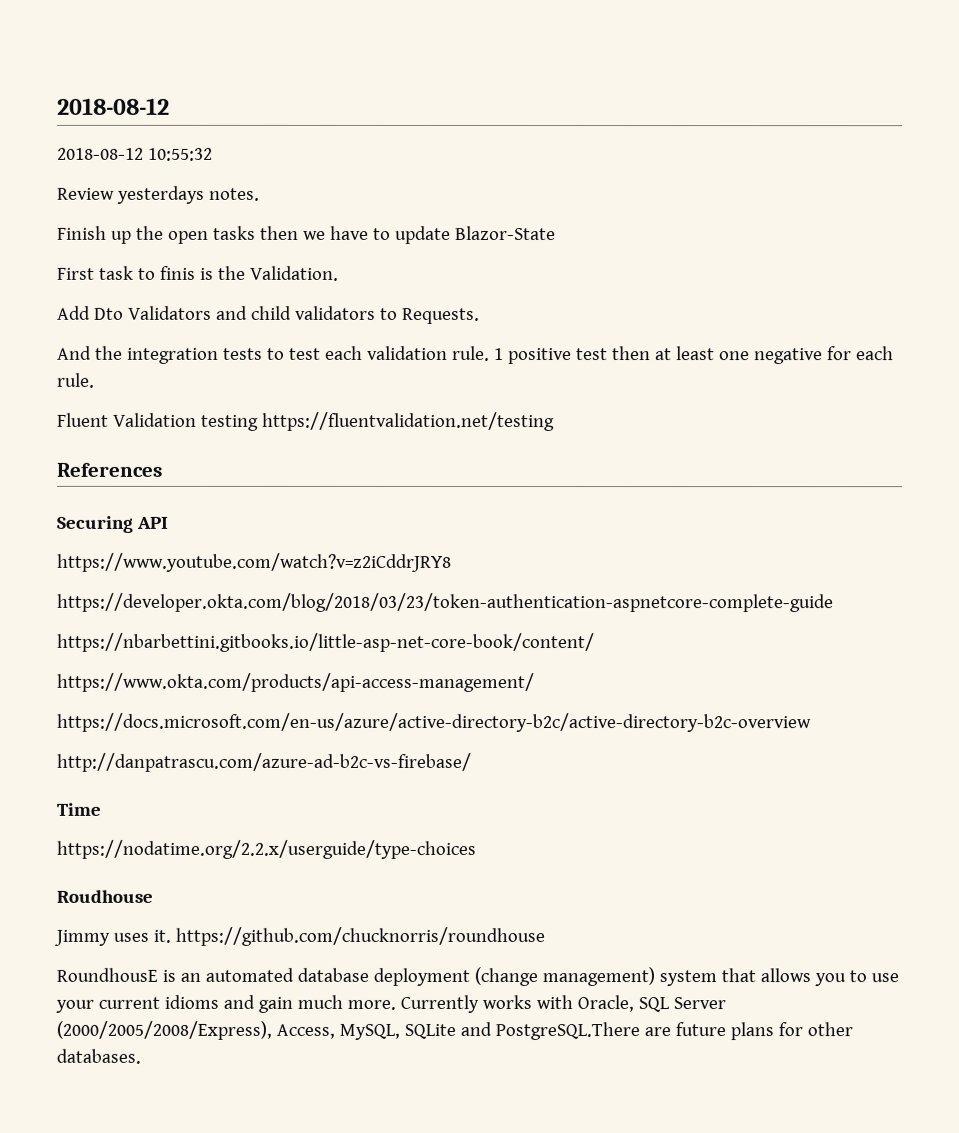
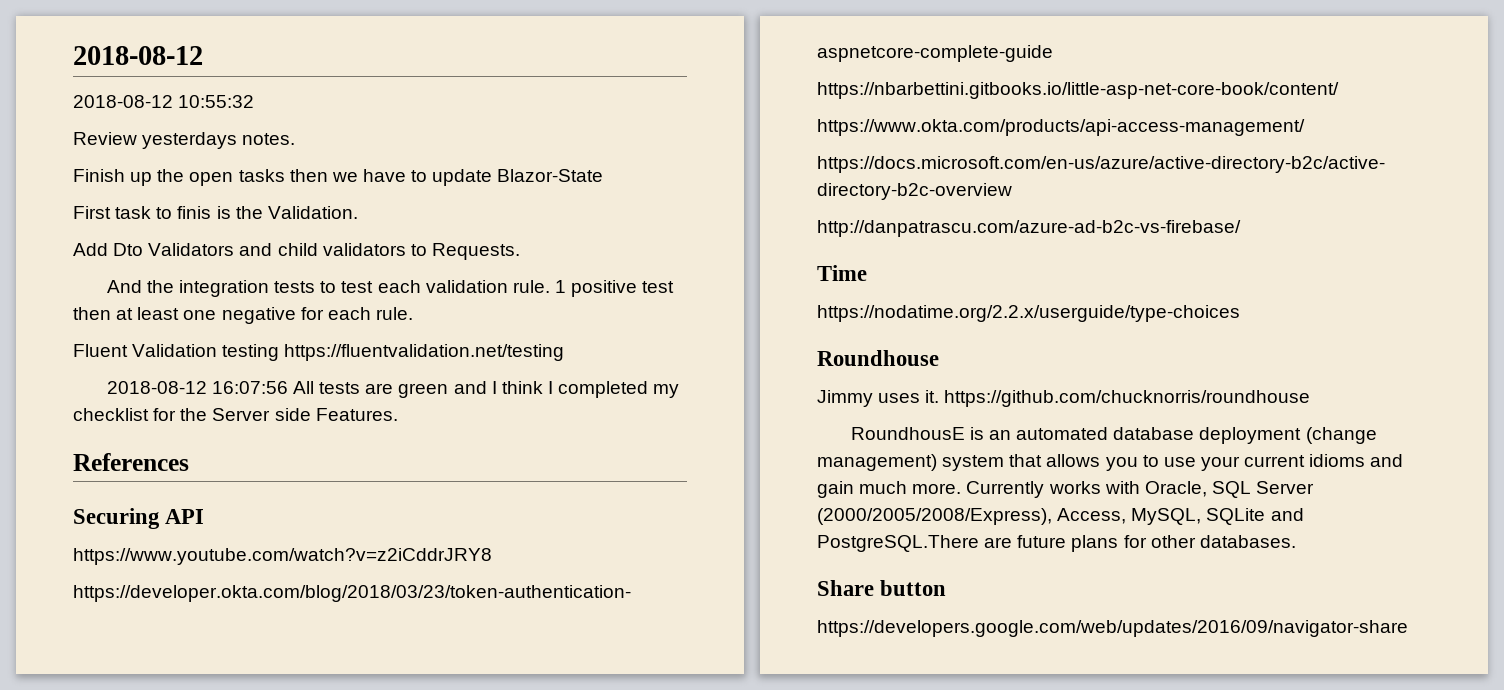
+ 2018-08-12 16:07:56 All tests are green and I think I completed my checklist for the Server side Features.
- Roudhouse
+ Roundhouse
+ Share button
+ https://developers.google.com/web/updates/2016/09/navigator-share

